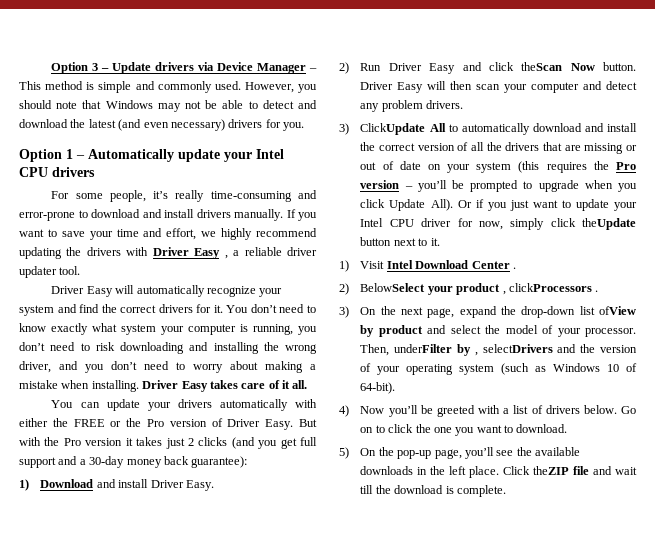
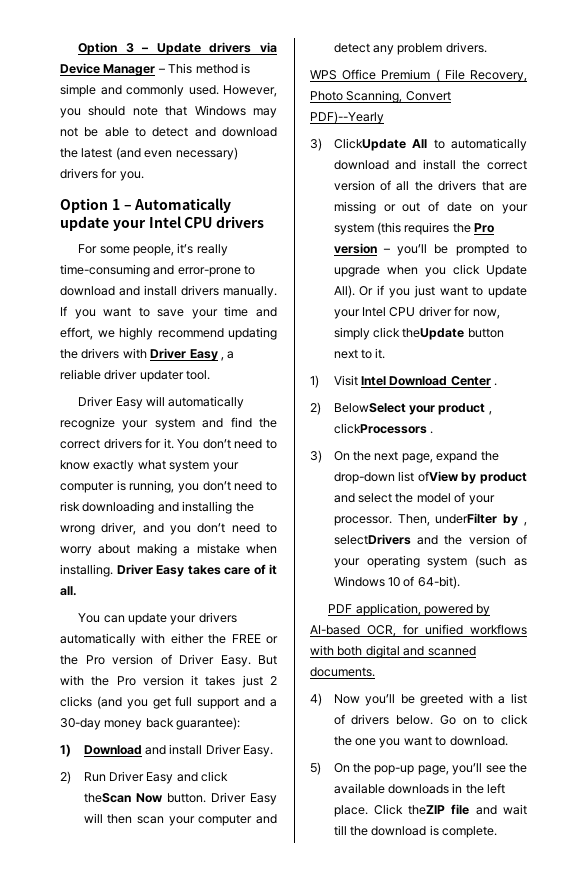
+ WPS Office Premium ( File Recovery, Photo Scanning, Convert PDF)--Yearly
+ PDF application, powered by AI-based OCR, for unified workflows with both digital and scanned documents.

